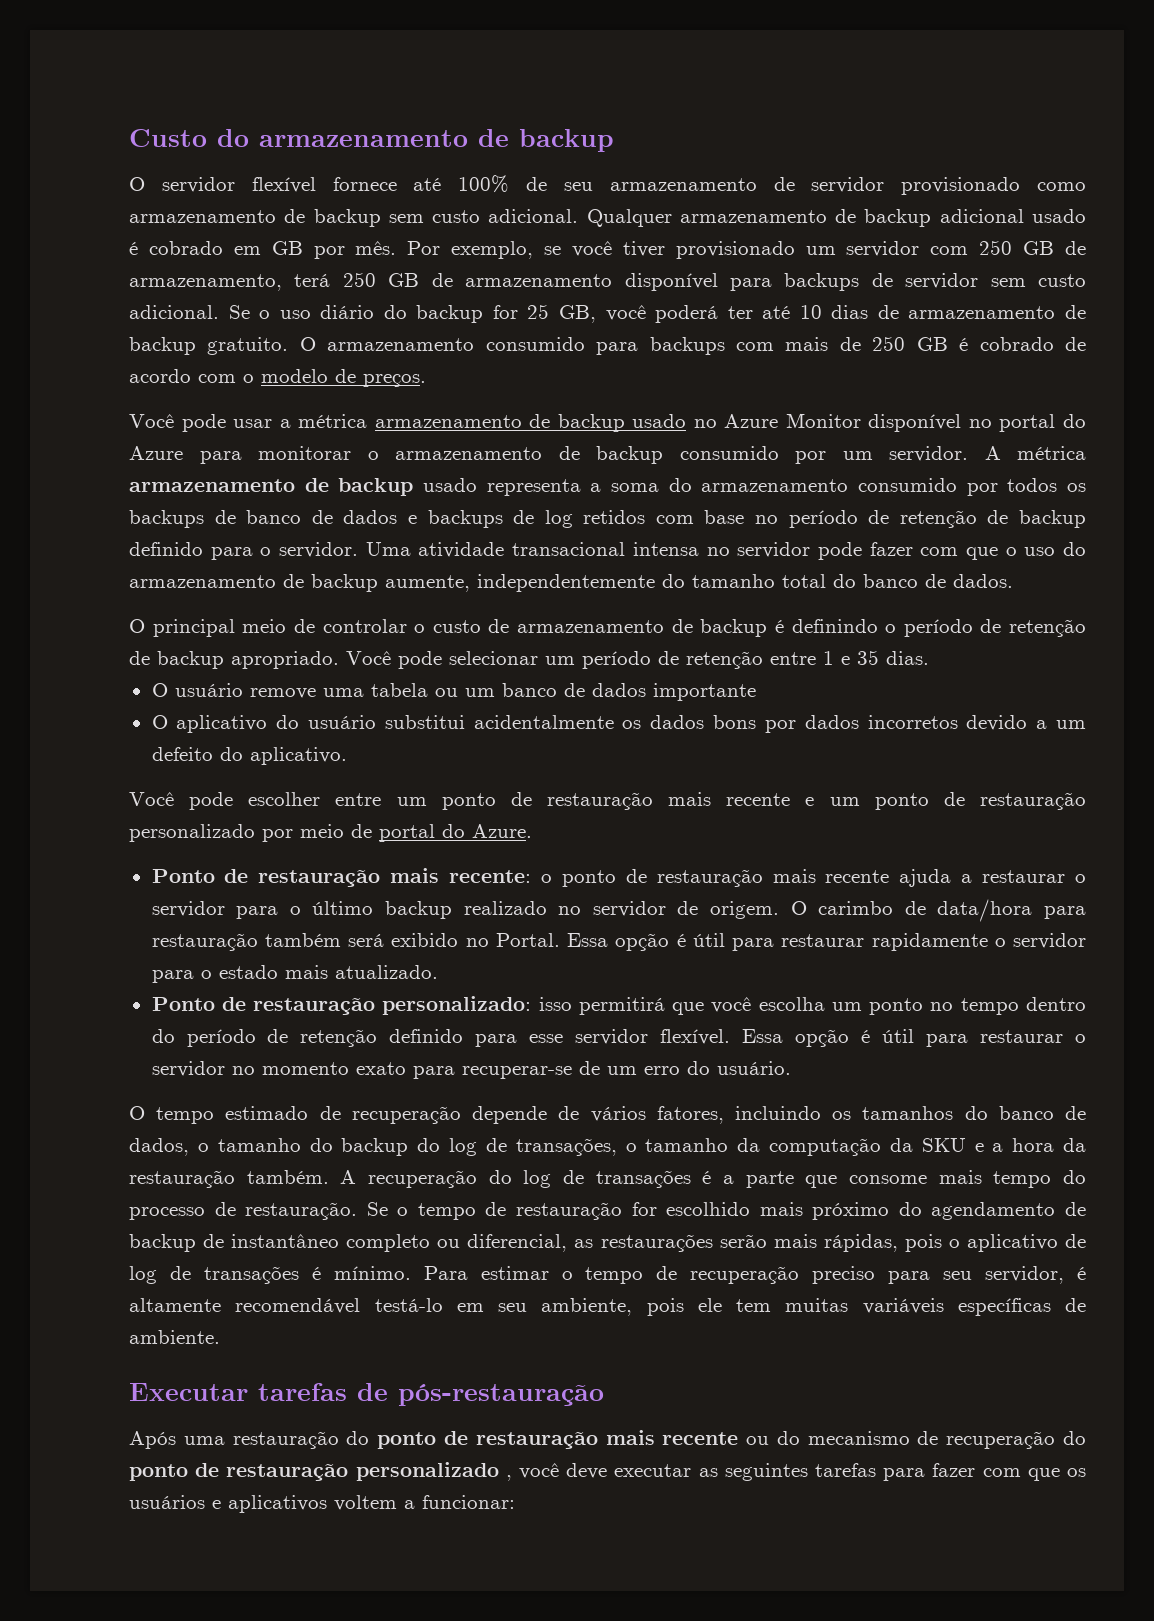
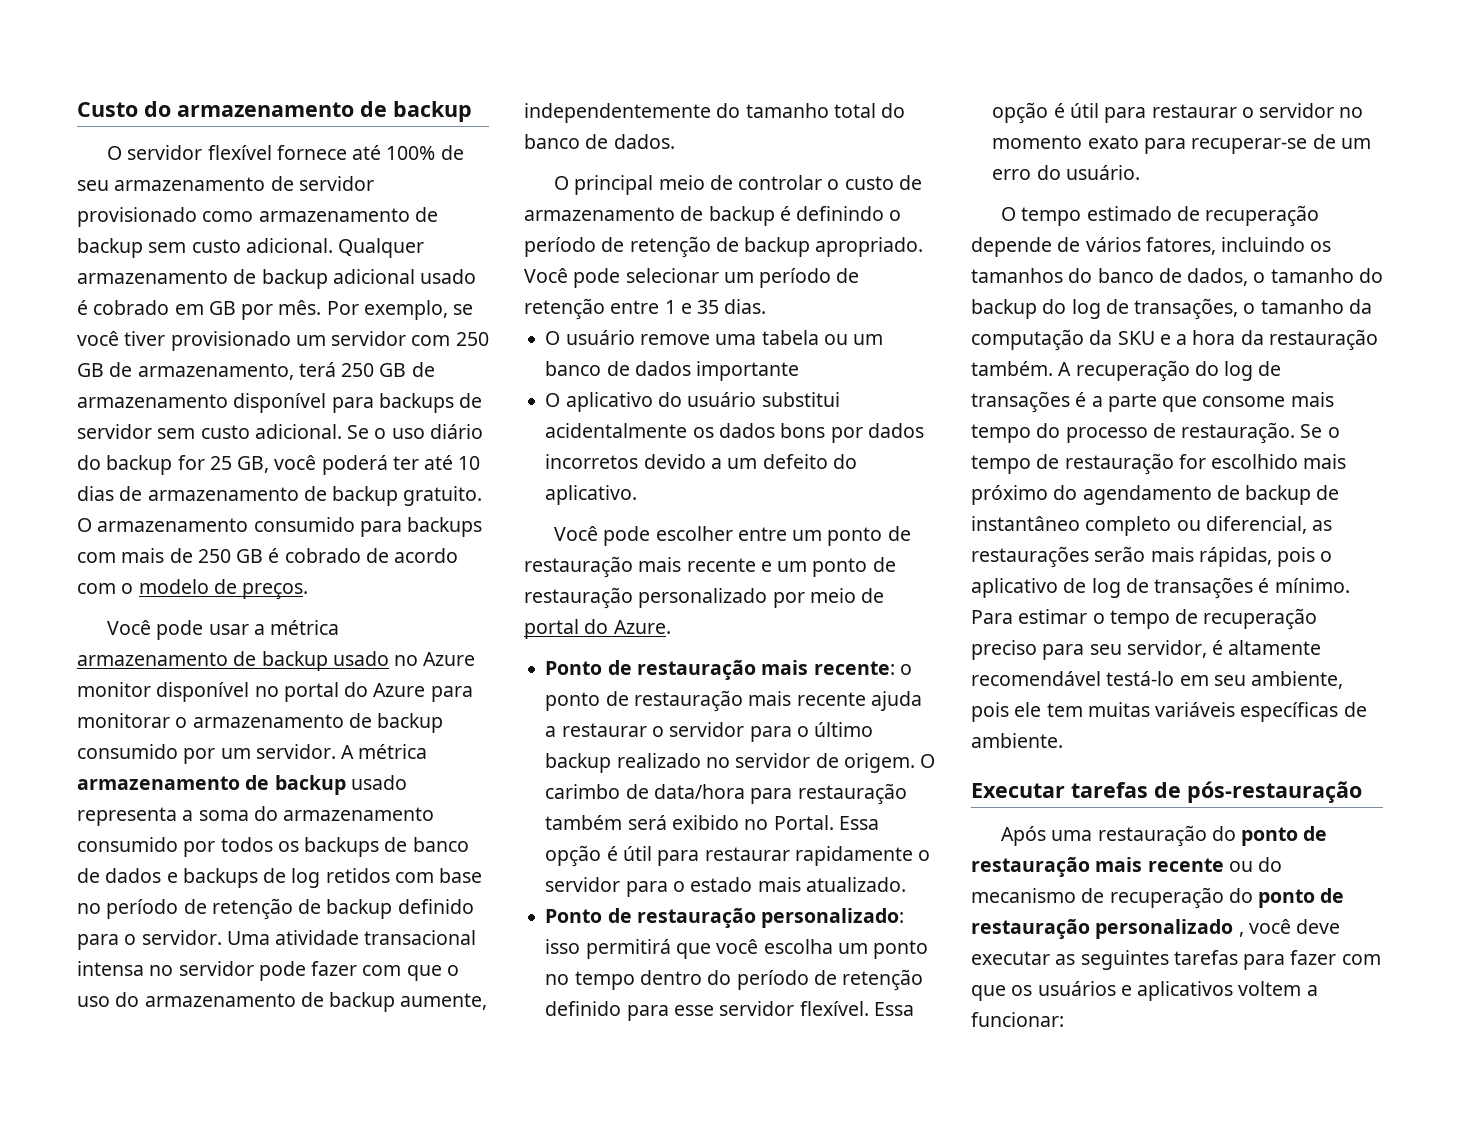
- Você pode usar a métrica armazenamento de backup usado no Azure Monitor disponível no portal do Azure para monitorar o armazenamento de backup consumido por um servidor.
+ Você pode usar a métrica armazenamento de backup usado no Azure monitor disponível no portal do Azure para monitorar o armazenamento de backup consumido por um servidor.

